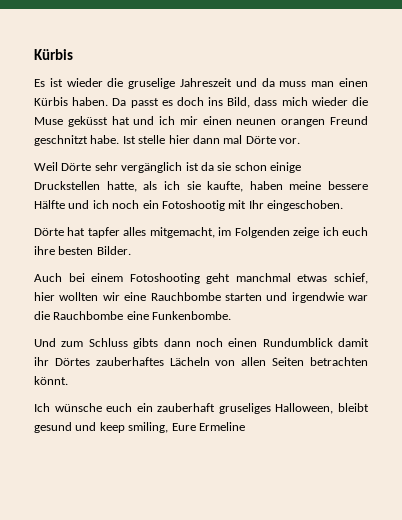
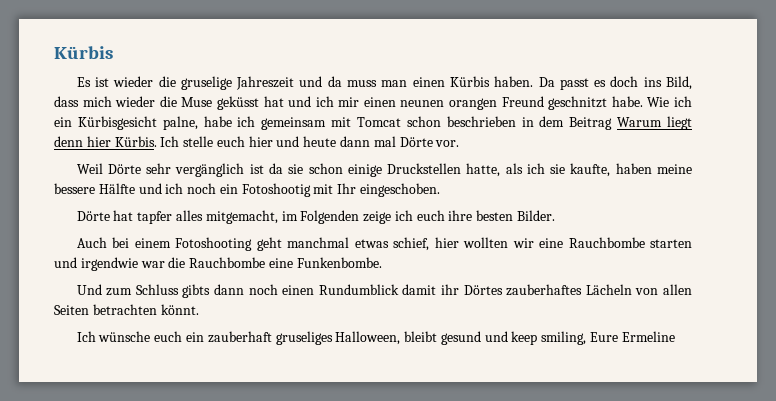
- Ist stelle hier dann mal Dörte vor.
+ Wie ich ein Kürbisgesicht palne, habe ich gemeinsam mit Tomcat schon beschrieben in dem Beitrag Warum liegt denn hier Kürbis. Ich stelle euch hier und heute dann mal Dörte vor.

